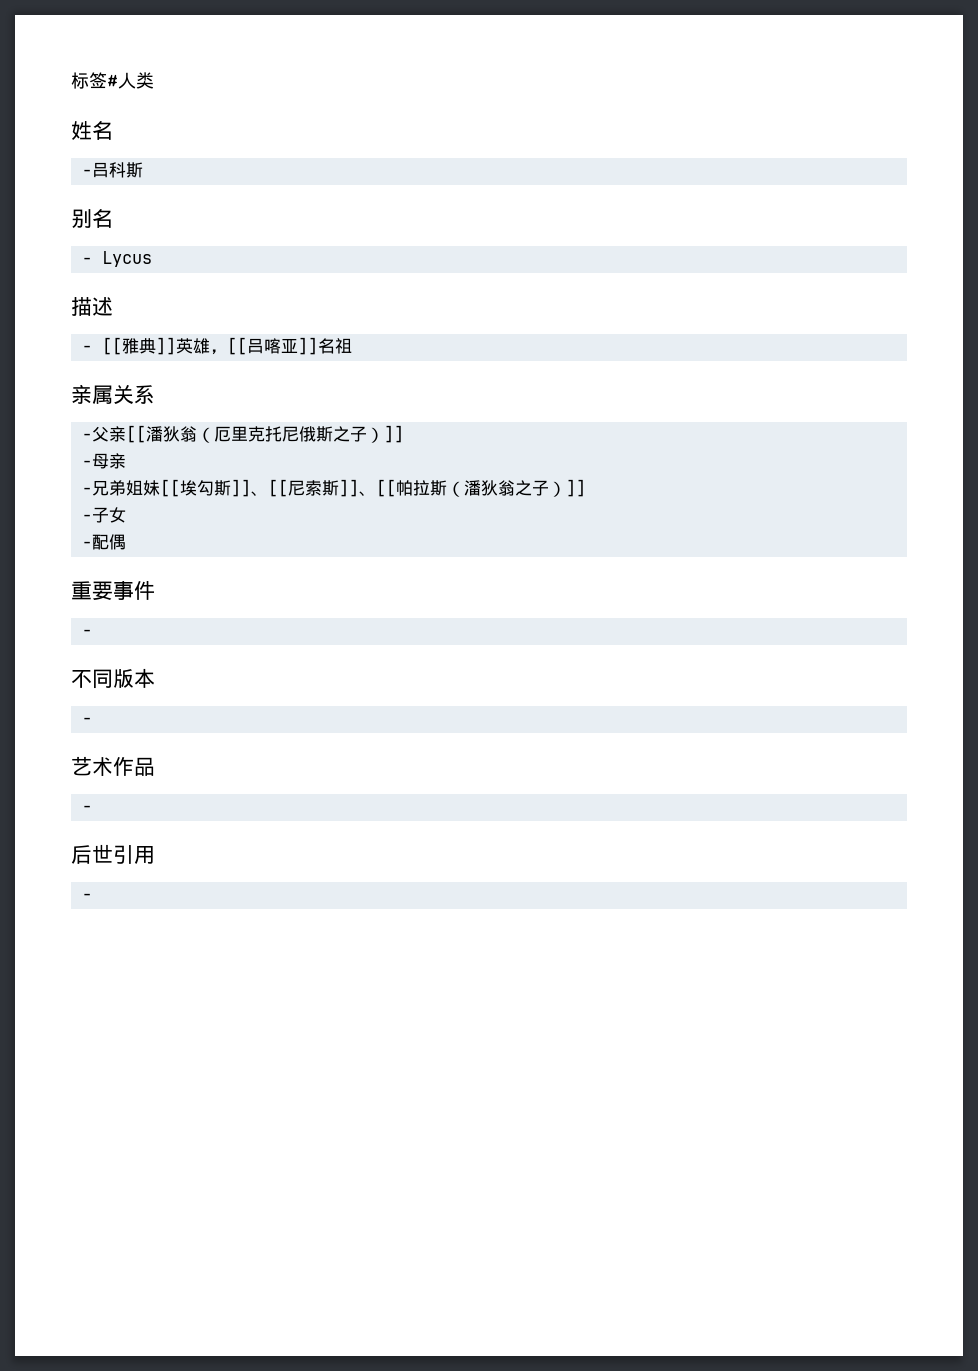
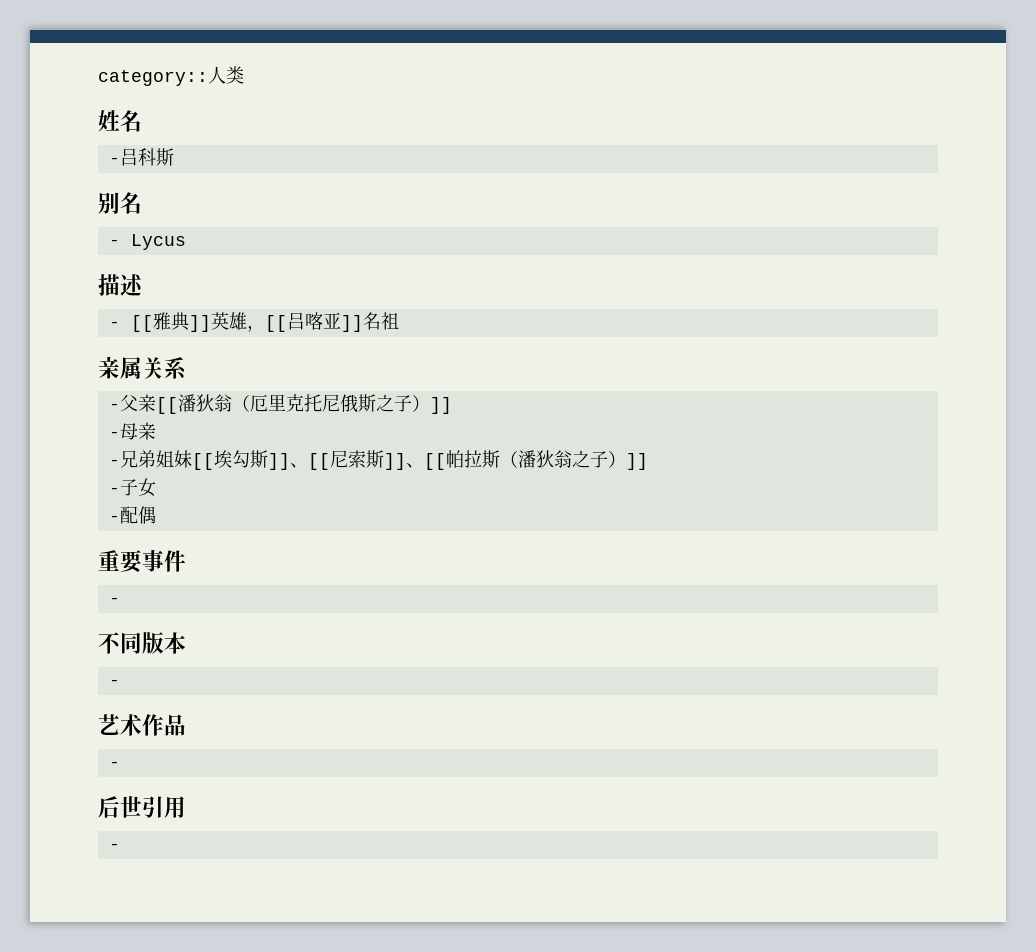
- 标签#人类
+ category::人类

